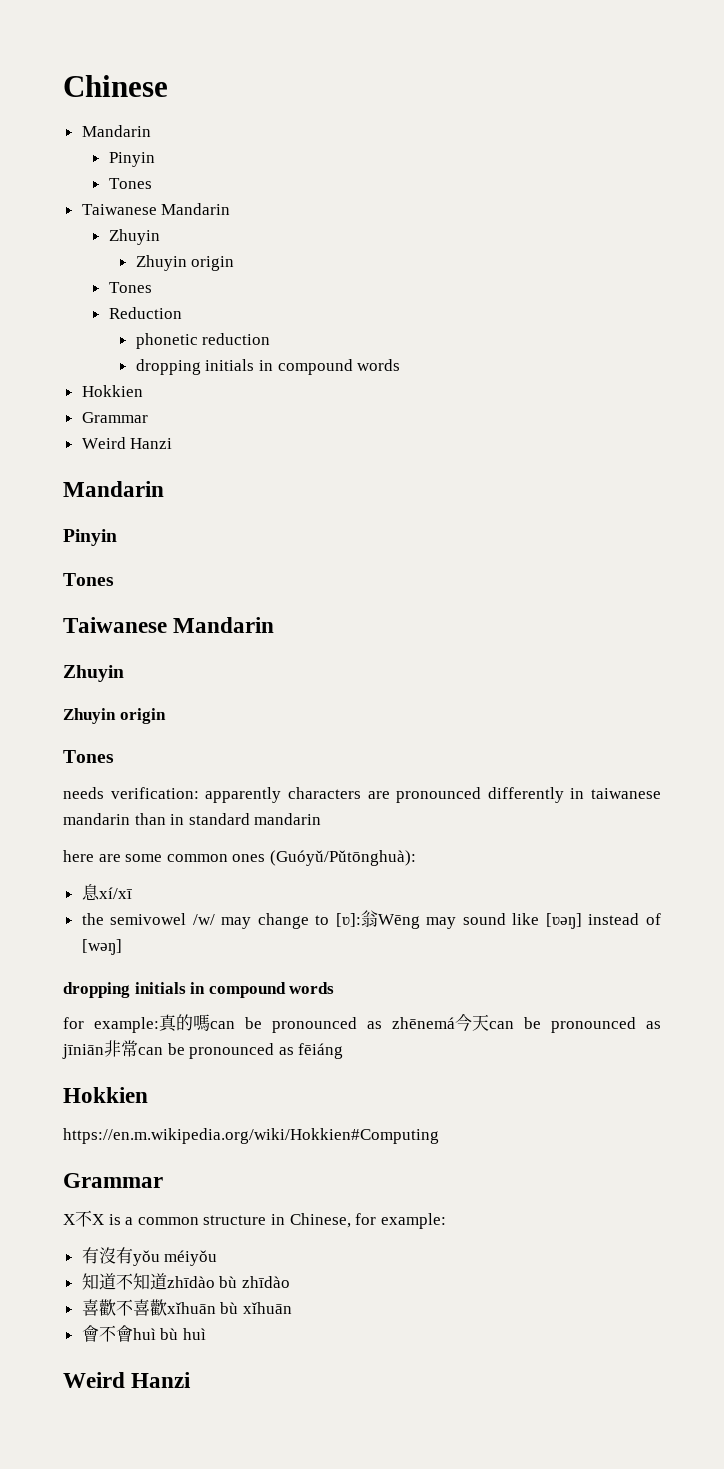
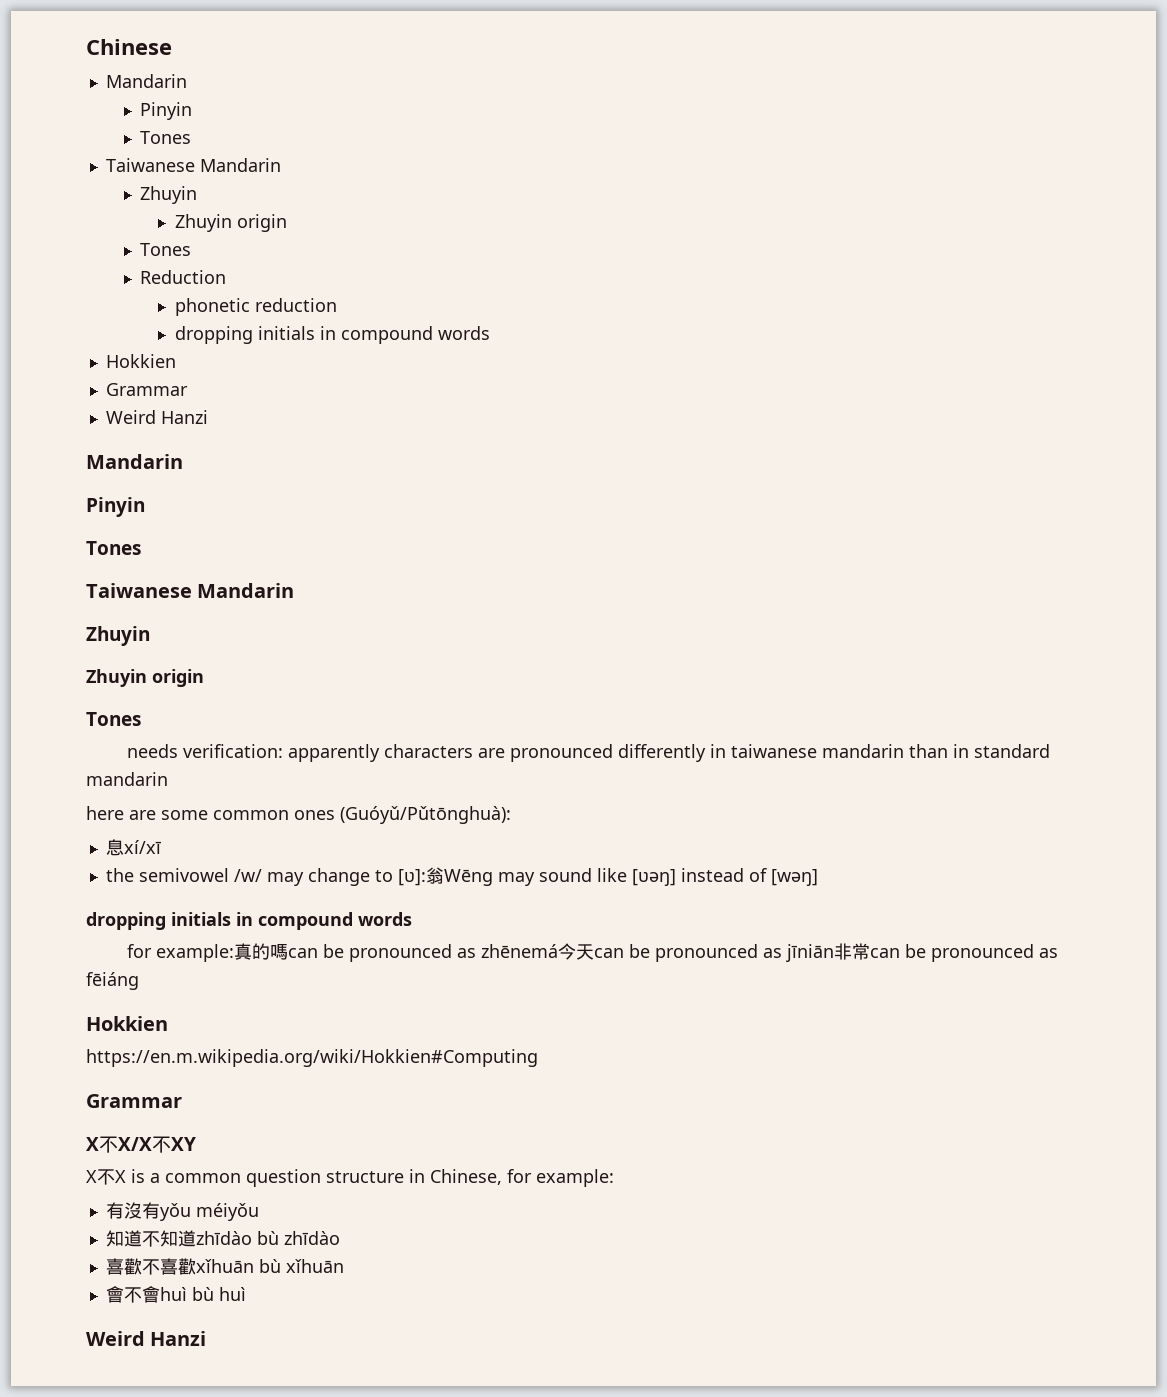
+ X不X/X不XY
- X不X is a common structure in Chinese, for example:
+ X不X is a common question structure in Chinese, for example:

